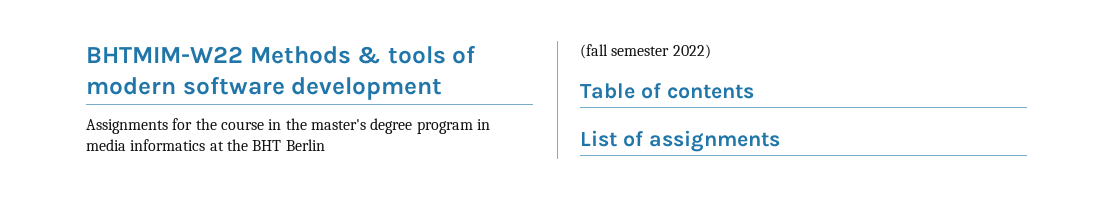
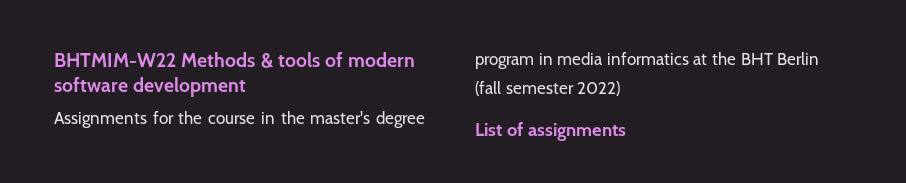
- Table of contents

